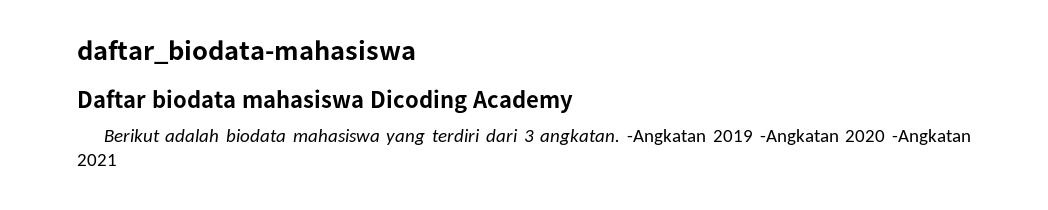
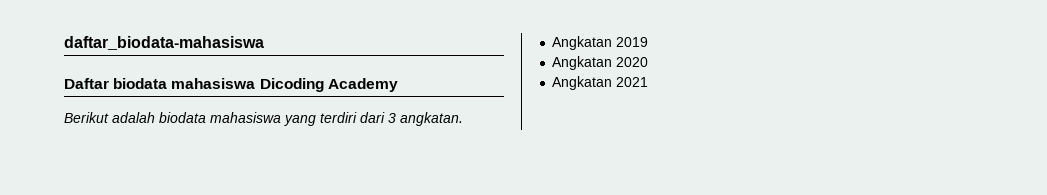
- Berikut adalah biodata mahasiswa yang terdiri dari 3 angkatan. -Angkatan 2019 -Angkatan 2020 -Angkatan 2021
+ Berikut adalah biodata mahasiswa yang terdiri dari 3 angkatan.
+ Angkatan 2019
+ Angkatan 2020
+ Angkatan 2021

